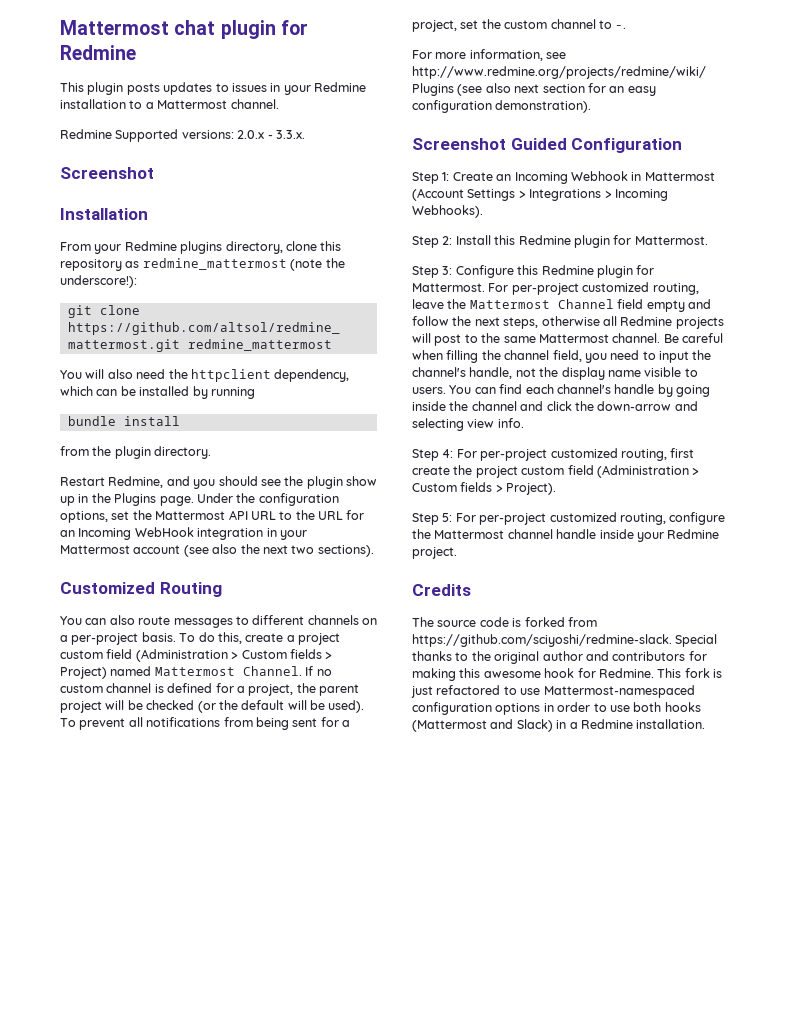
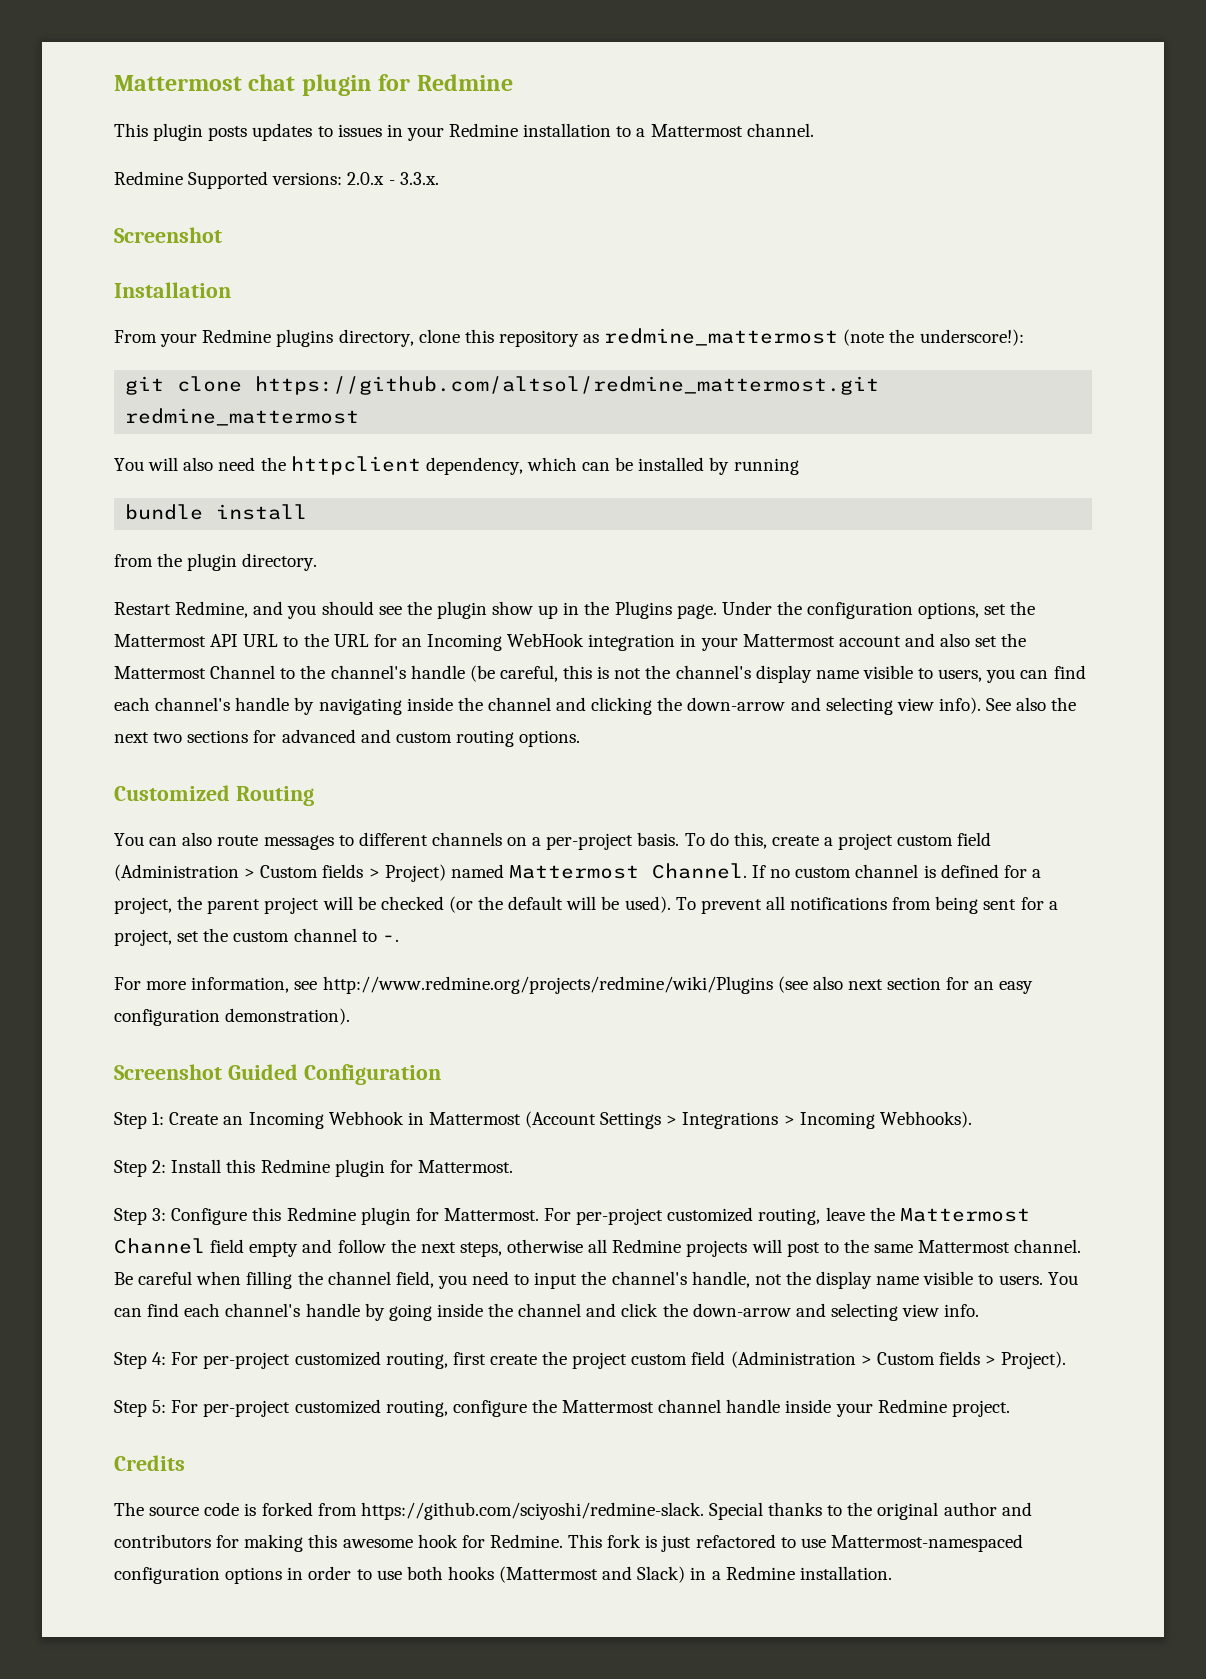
- Under the configuration options, set the Mattermost API URL to the URL for an Incoming WebHook integration in your Mattermost account (see also the next two sections).
+ Under the configuration options, set the Mattermost API URL to the URL for an Incoming WebHook integration in your Mattermost account and also set the Mattermost Channel to the channel's handle (be careful, this is not the channel's display name visible to users, you can find each channel's handle by navigating inside the channel and clicking the down-arrow and selecting view info). See also the next two sections for advanced and custom routing options.

